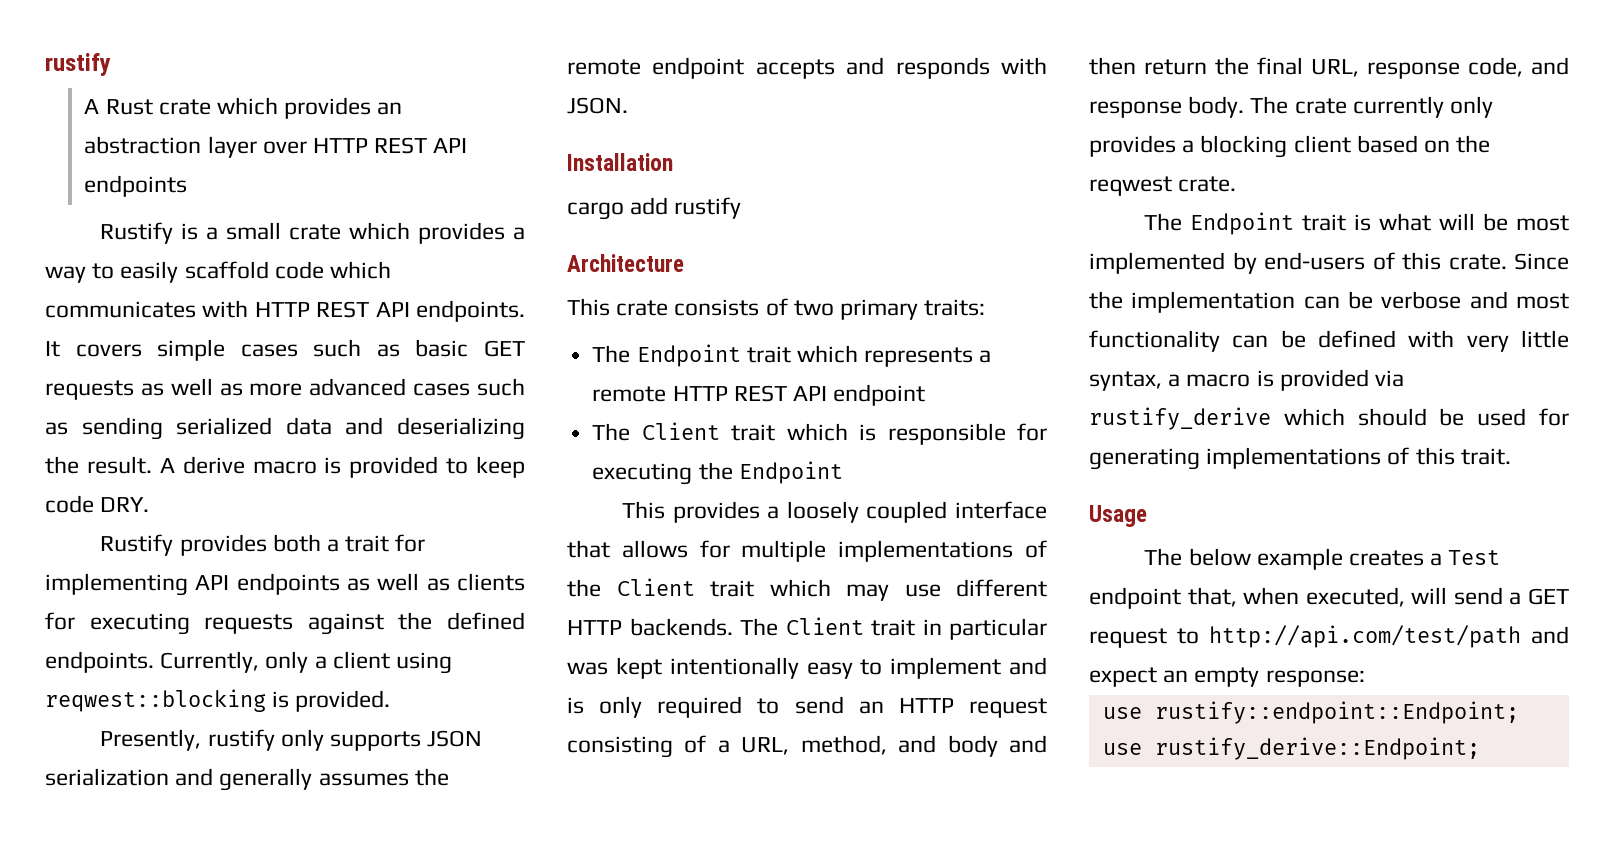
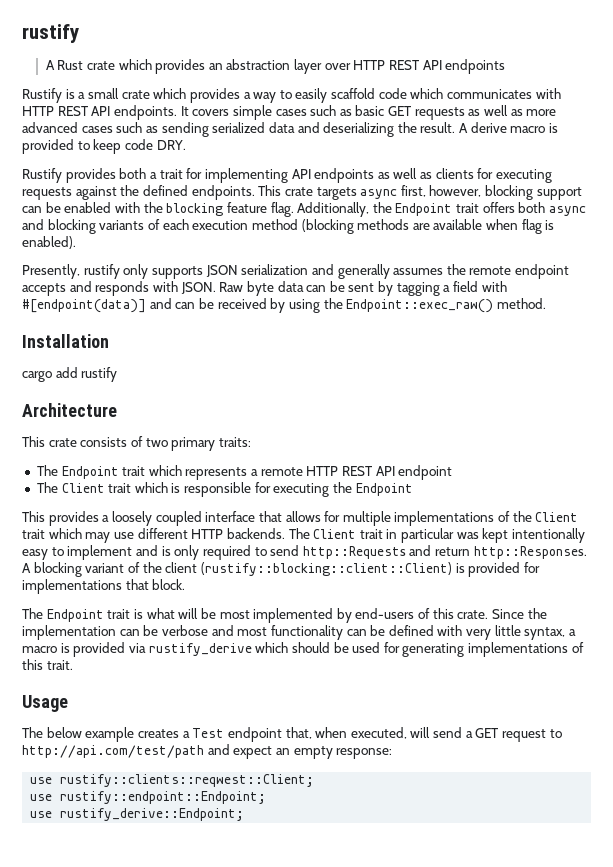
- Currently, only a client using reqwest::blocking is provided.
+ This crate targets async first, however, blocking support can be enabled with the blocking feature flag. Additionally, the Endpoint trait offers both async and blocking variants of each execution method (blocking methods are available when flag is enabled).
+ Raw byte data can be sent by tagging a field with #[endpoint(data)] and can be received by using the Endpoint::exec_raw() method.
- The Client trait in particular was kept intentionally easy to implement and is only required to send an HTTP request consisting of a URL, method, and body and then return the final URL, response code, and response body. The crate currently only provides a blocking client based on the reqwest crate.
+ The Client trait in particular was kept intentionally easy to implement and is only required to send http::Requests and return http::Responses. A blocking variant of the client (rustify::blocking::client::Client) is provided for implementations that block.
+ use rustify::clients::reqwest::Client;

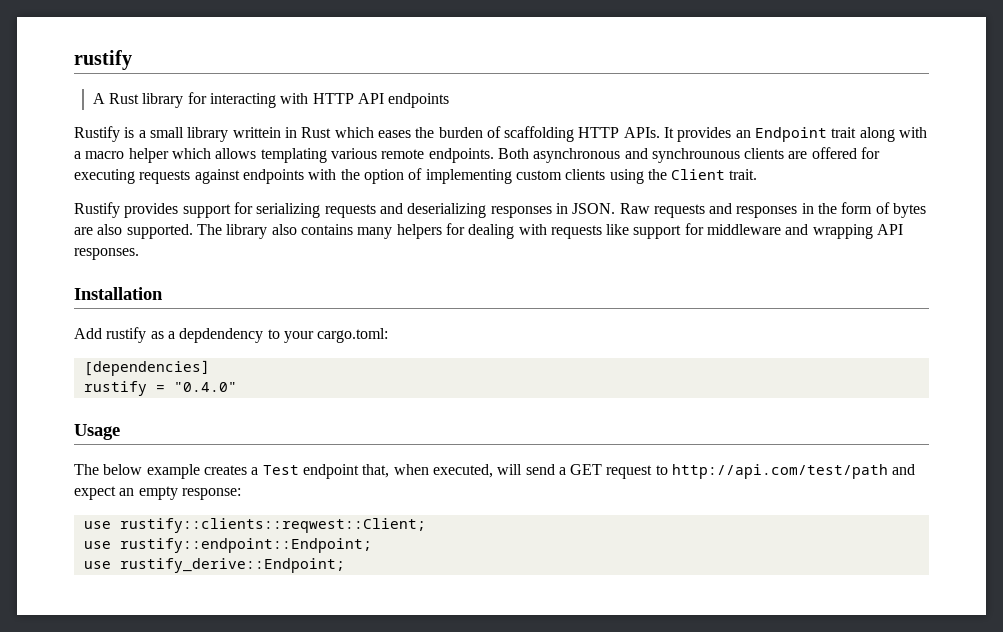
- A Rust crate which provides an abstraction layer over HTTP REST API endpoints
+ A Rust library for interacting with HTTP API endpoints
- Rustify is a small crate which provides a way to easily scaffold code which communicates with HTTP REST API endpoints. It covers simple cases such as basic GET requests as well as more advanced cases such as sending serialized data and deserializing the result. A derive macro is provided to keep code DRY.
- Rustify provides both a trait for implementing API endpoints as well as clients for executing requests against the defined endpoints. This crate targets async first, however, blocking support can be enabled with the blocking feature flag. Additionally, the Endpoint trait offers both async and blocking variants of each execution method (blocking methods are available when flag is enabled).
- Presently, rustify only supports JSON serialization and generally assumes the remote endpoint accepts and responds with JSON. Raw byte data can be sent by tagging a field with #[endpoint(data)] and can be received by using the Endpoint::exec_raw() method.
+ Rustify is a small library writtein in Rust which eases the burden of scaffolding HTTP APIs. It provides an Endpoint trait along with a macro helper which allows templating various remote endpoints. Both asynchronous and synchrounous clients are offered for executing requests against endpoints with the option of implementing custom clients using the Client trait.
+ Rustify provides support for serializing requests and deserializing responses in JSON. Raw requests and responses in the form of bytes are also supported. The library also contains many helpers for dealing with requests like support for middleware and wrapping API responses.
- cargo add rustify
- Architecture
- This crate consists of two primary traits:
- The Endpoint trait which represents a remote HTTP REST API endpoint
- The Client trait which is responsible for executing the Endpoint
- This provides a loosely coupled interface that allows for multiple implementations of the Client trait which may use different HTTP backends. The Client trait in particular was kept intentionally easy to implement and is only required to send http::Requests and return http::Responses. A blocking variant of the client (rustify::blocking::client::Client) is provided for implementations that block.
- The Endpoint trait is what will be most implemented by end-users of this crate. Since the implementation can be verbose and most functionality can be defined with very little syntax, a macro is provided via rustify_derive which should be used for generating implementations of this trait.
+ Add rustify as a depdendency to your cargo.toml:
+ [dependencies]
+ rustify = "0.4.0"

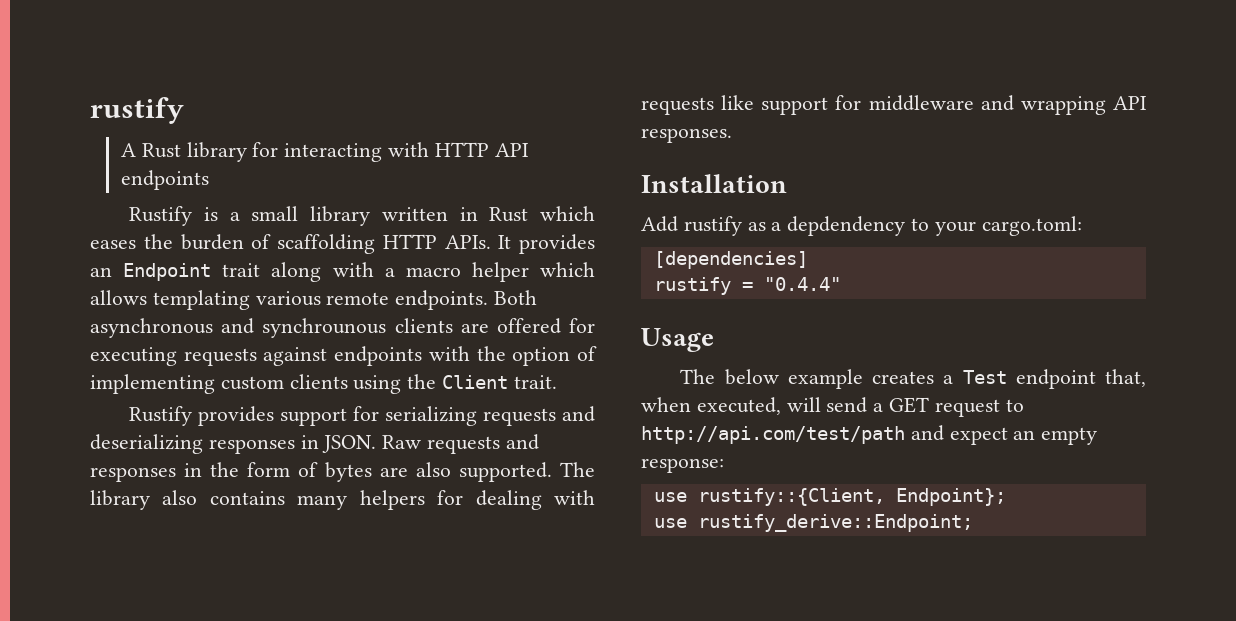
- Rustify is a small library writtein in Rust which eases the burden of scaffolding HTTP APIs.
+ Rustify is a small library written in Rust which eases the burden of scaffolding HTTP APIs.
- rustify = "0.4.0"
+ rustify = "0.4.4"
- use rustify::clients::reqwest::Client;
- use rustify::endpoint::Endpoint;
+ use rustify::{Client, Endpoint};

